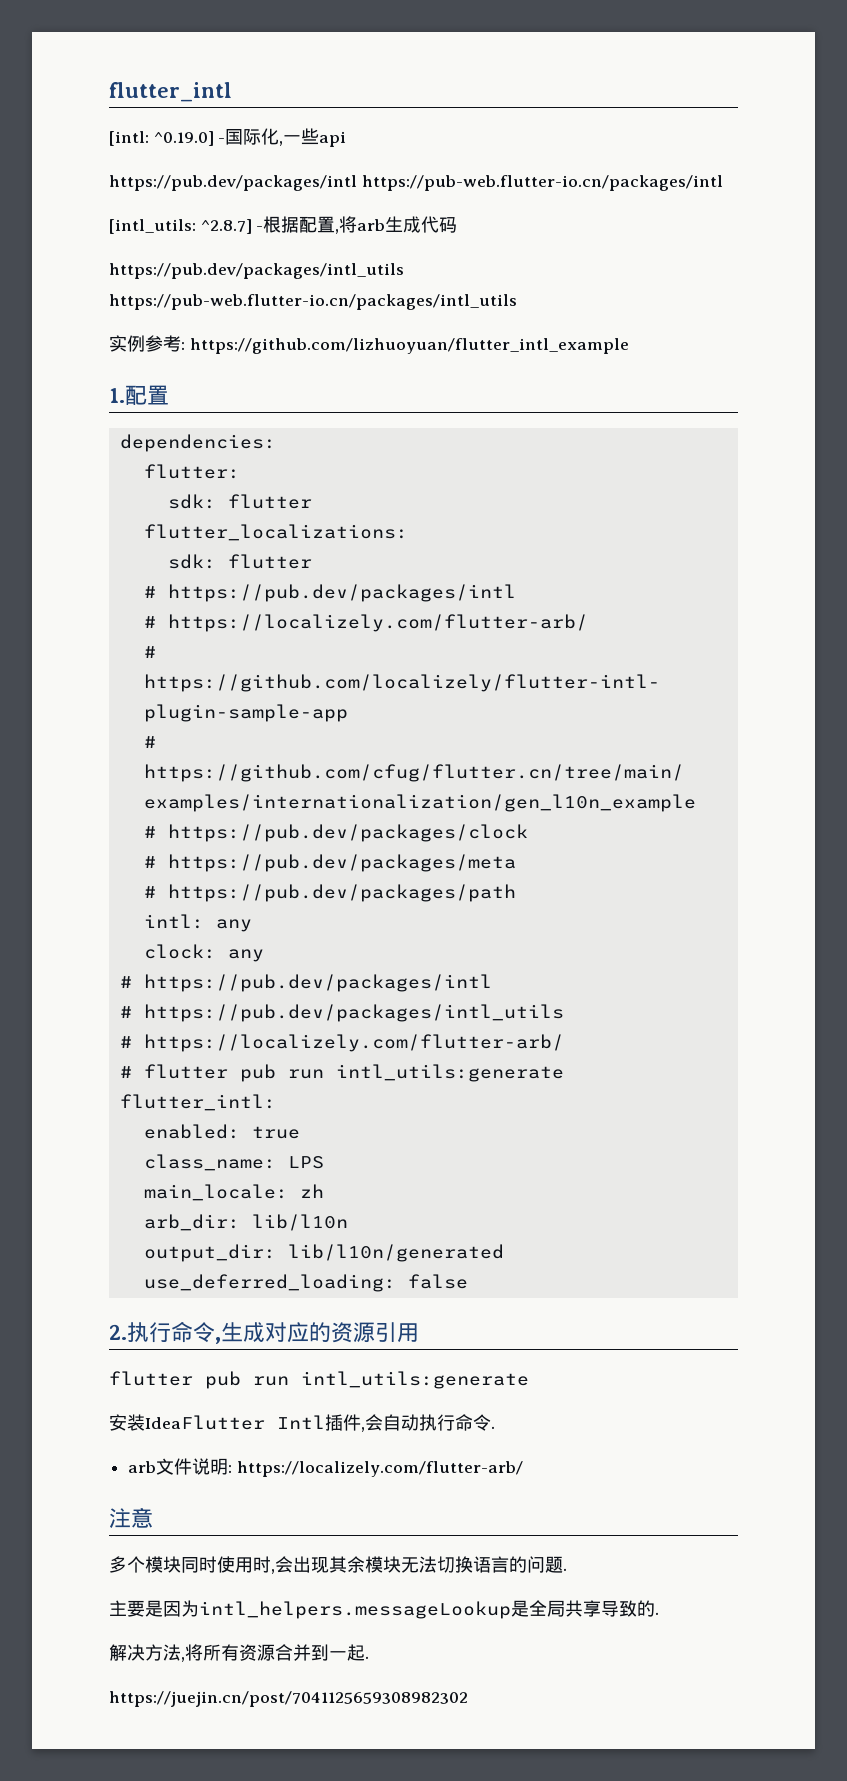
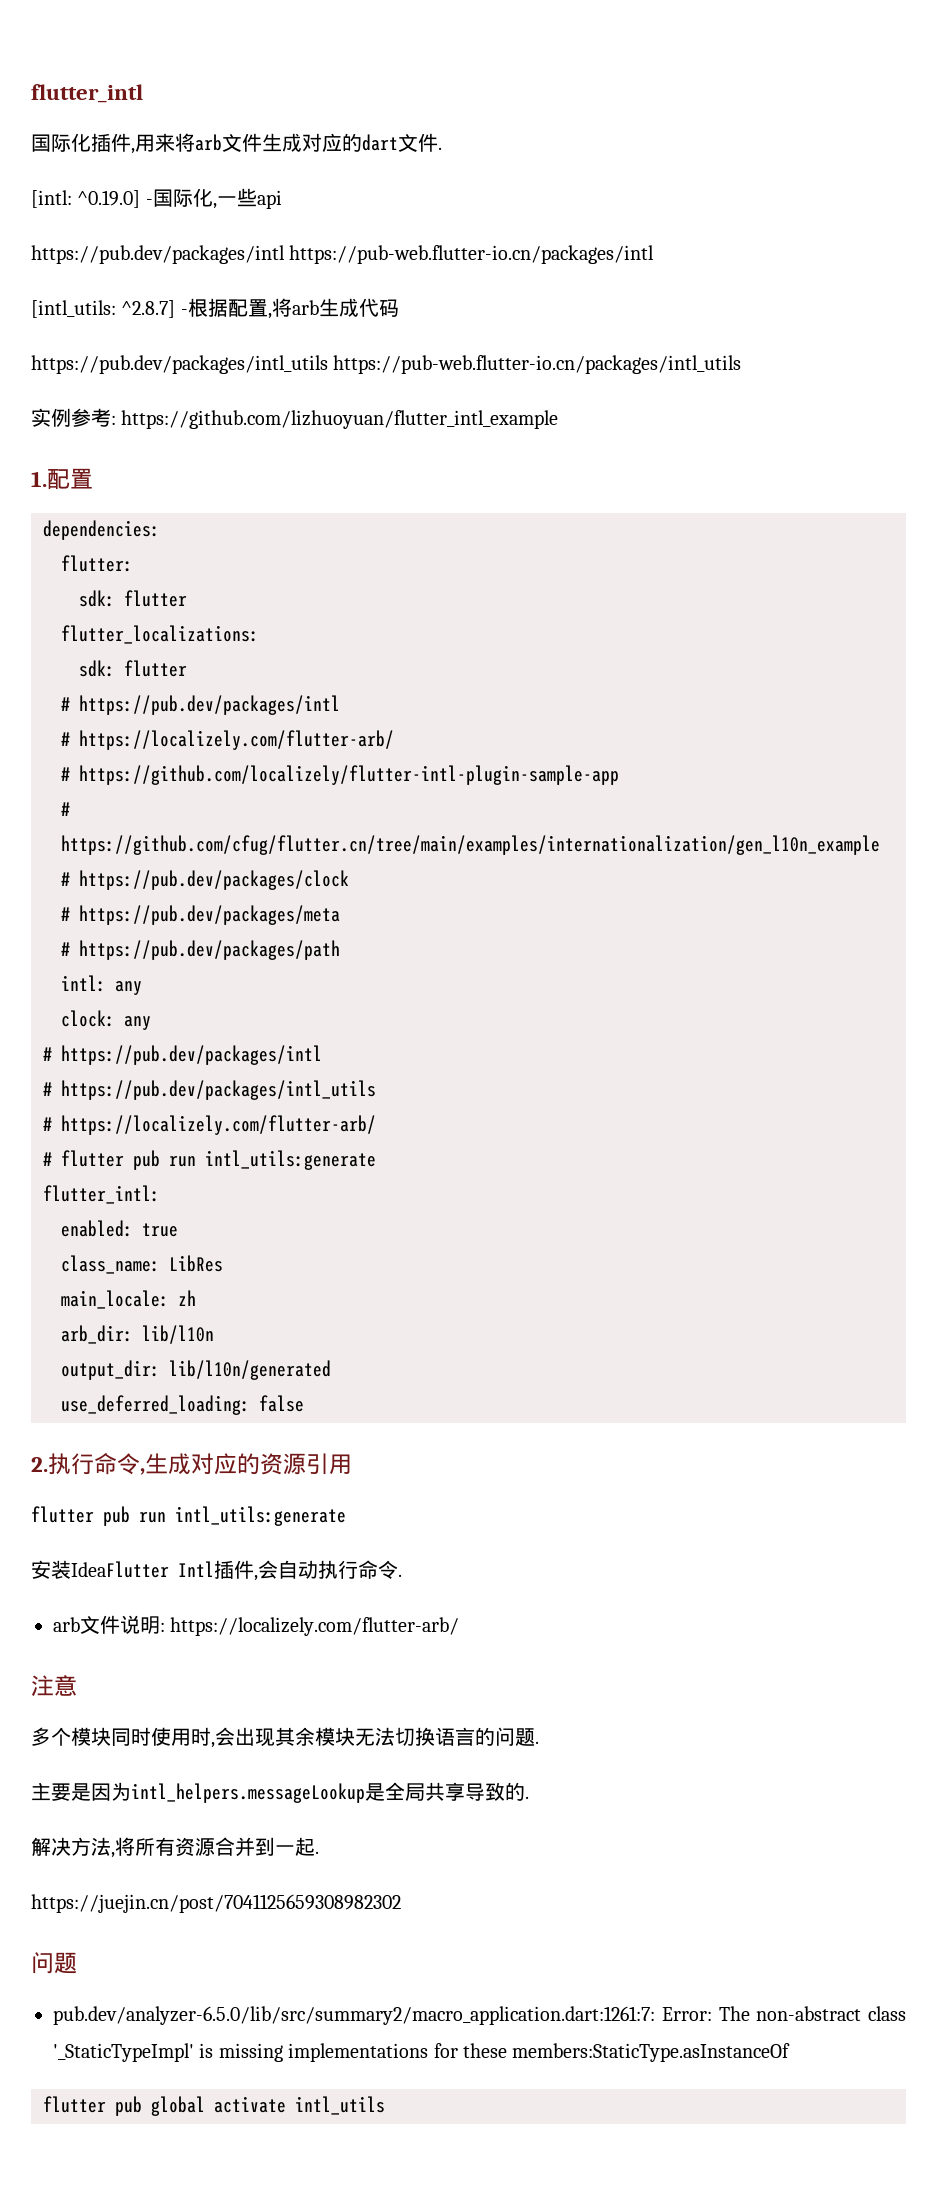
+ 国际化插件,用来将arb文件生成对应的dart文件.
- class_name: LPS
+ class_name: LibRes
  https://juejin.cn/post/7041125659308982302
+ 问题
+ pub.dev/analyzer-6.5.0/lib/src/summary2/macro_application.dart:1261:7: Error: The non-abstract class '_StaticTypeImpl' is missing implementations for these members:StaticType.asInstanceOf
+ flutter pub global activate intl_utils

